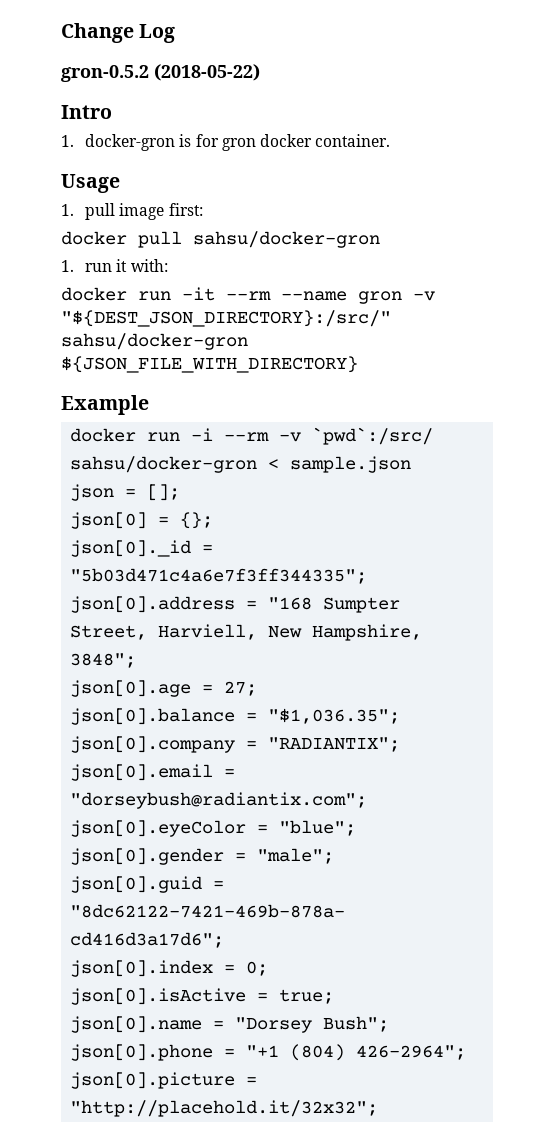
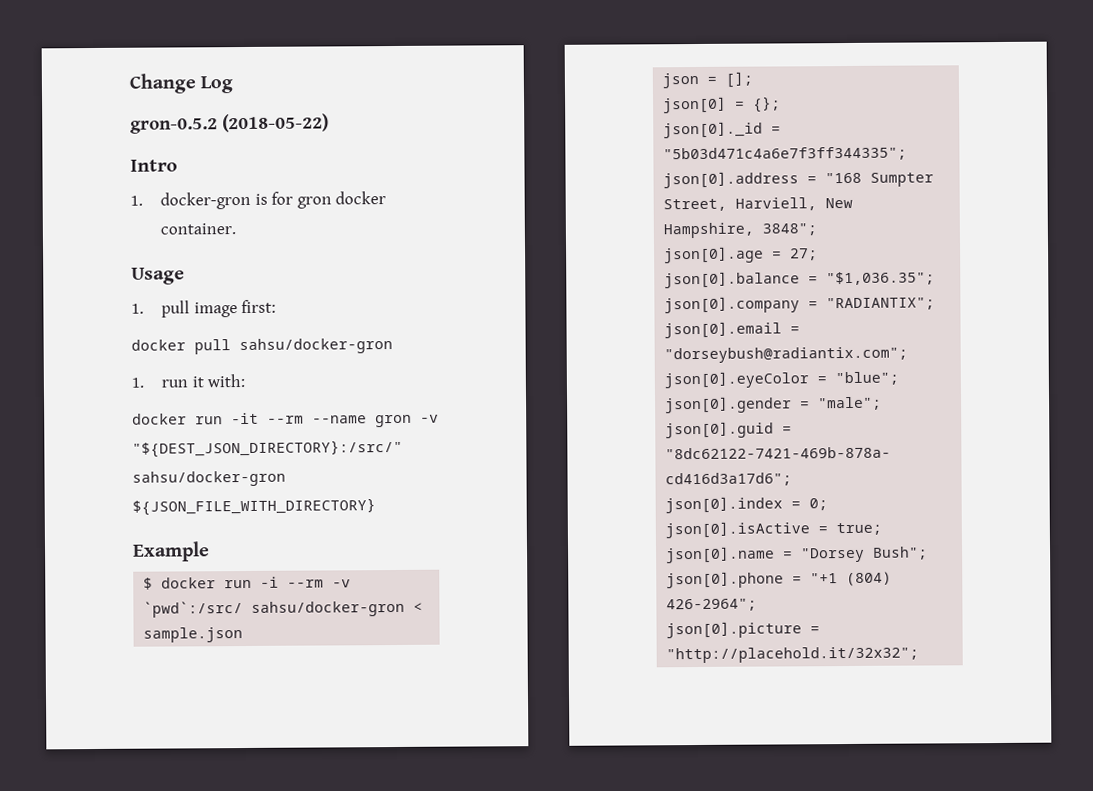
- docker run -i --rm -v `pwd`:/src/ sahsu/docker-gron < sample.json
+ $ docker run -i --rm -v `pwd`:/src/ sahsu/docker-gron < sample.json

